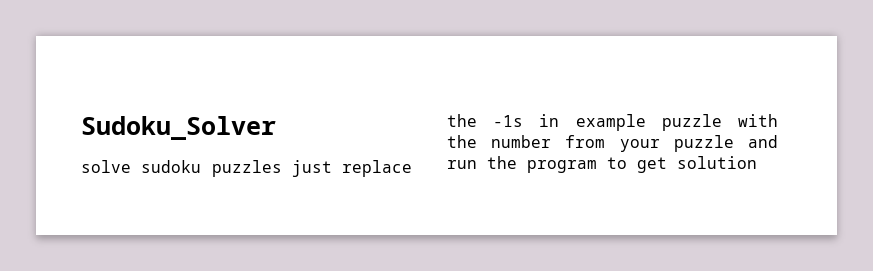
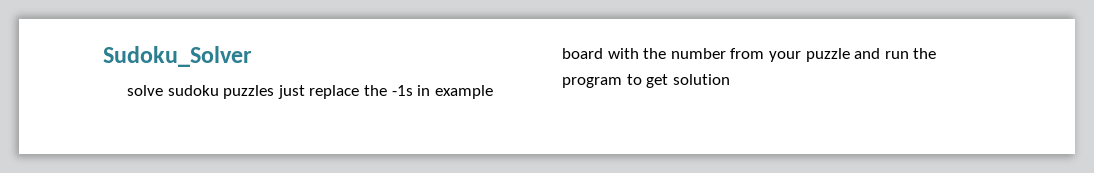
- solve sudoku puzzles just replace the -1s in example puzzle with the number from your puzzle and run the program to get solution
+ solve sudoku puzzles just replace the -1s in example board with the number from your puzzle and run the program to get solution

